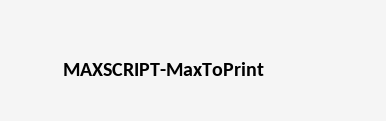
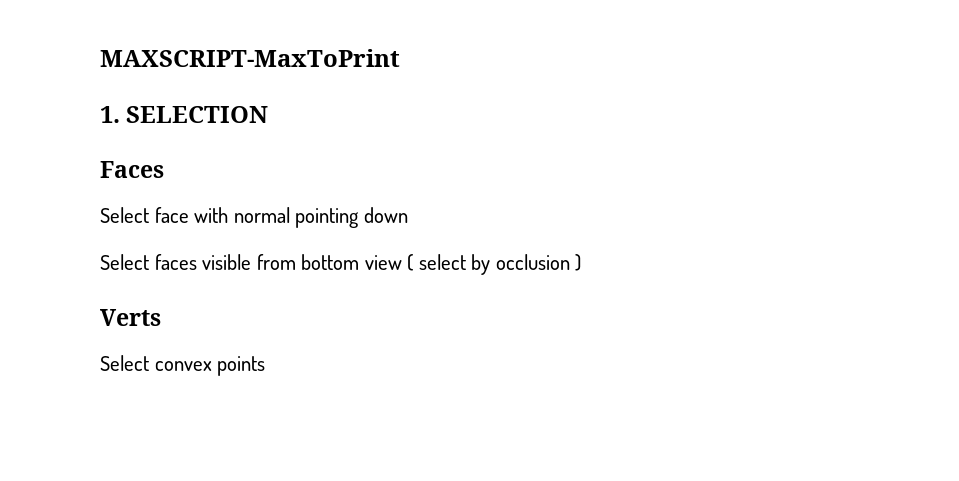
+ 1. SELECTION
+ Faces
+ Select face with normal pointing down
+ Select faces visible from bottom view ( select by occlusion )
+ Verts
+ Select convex points

